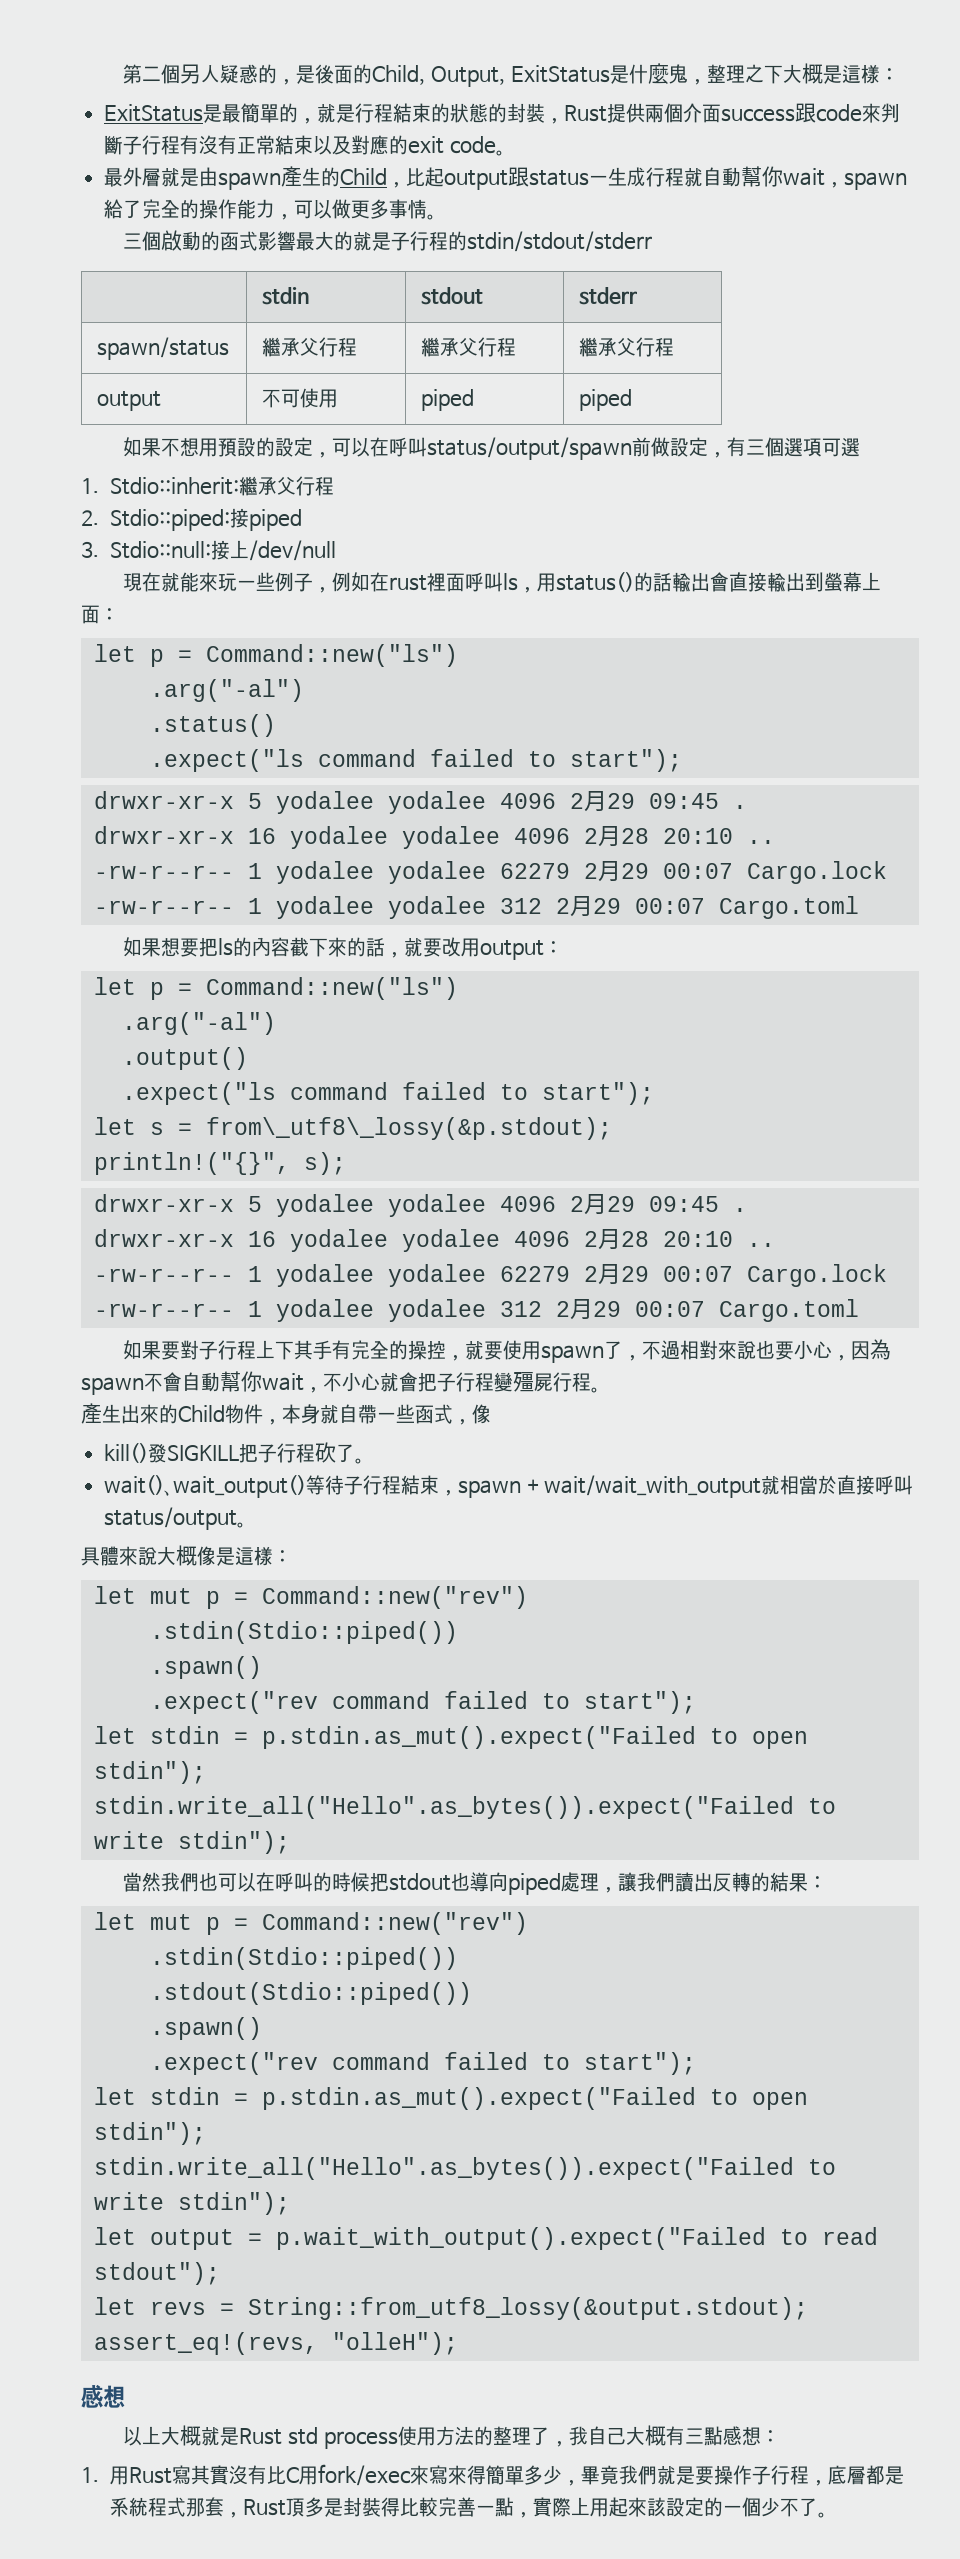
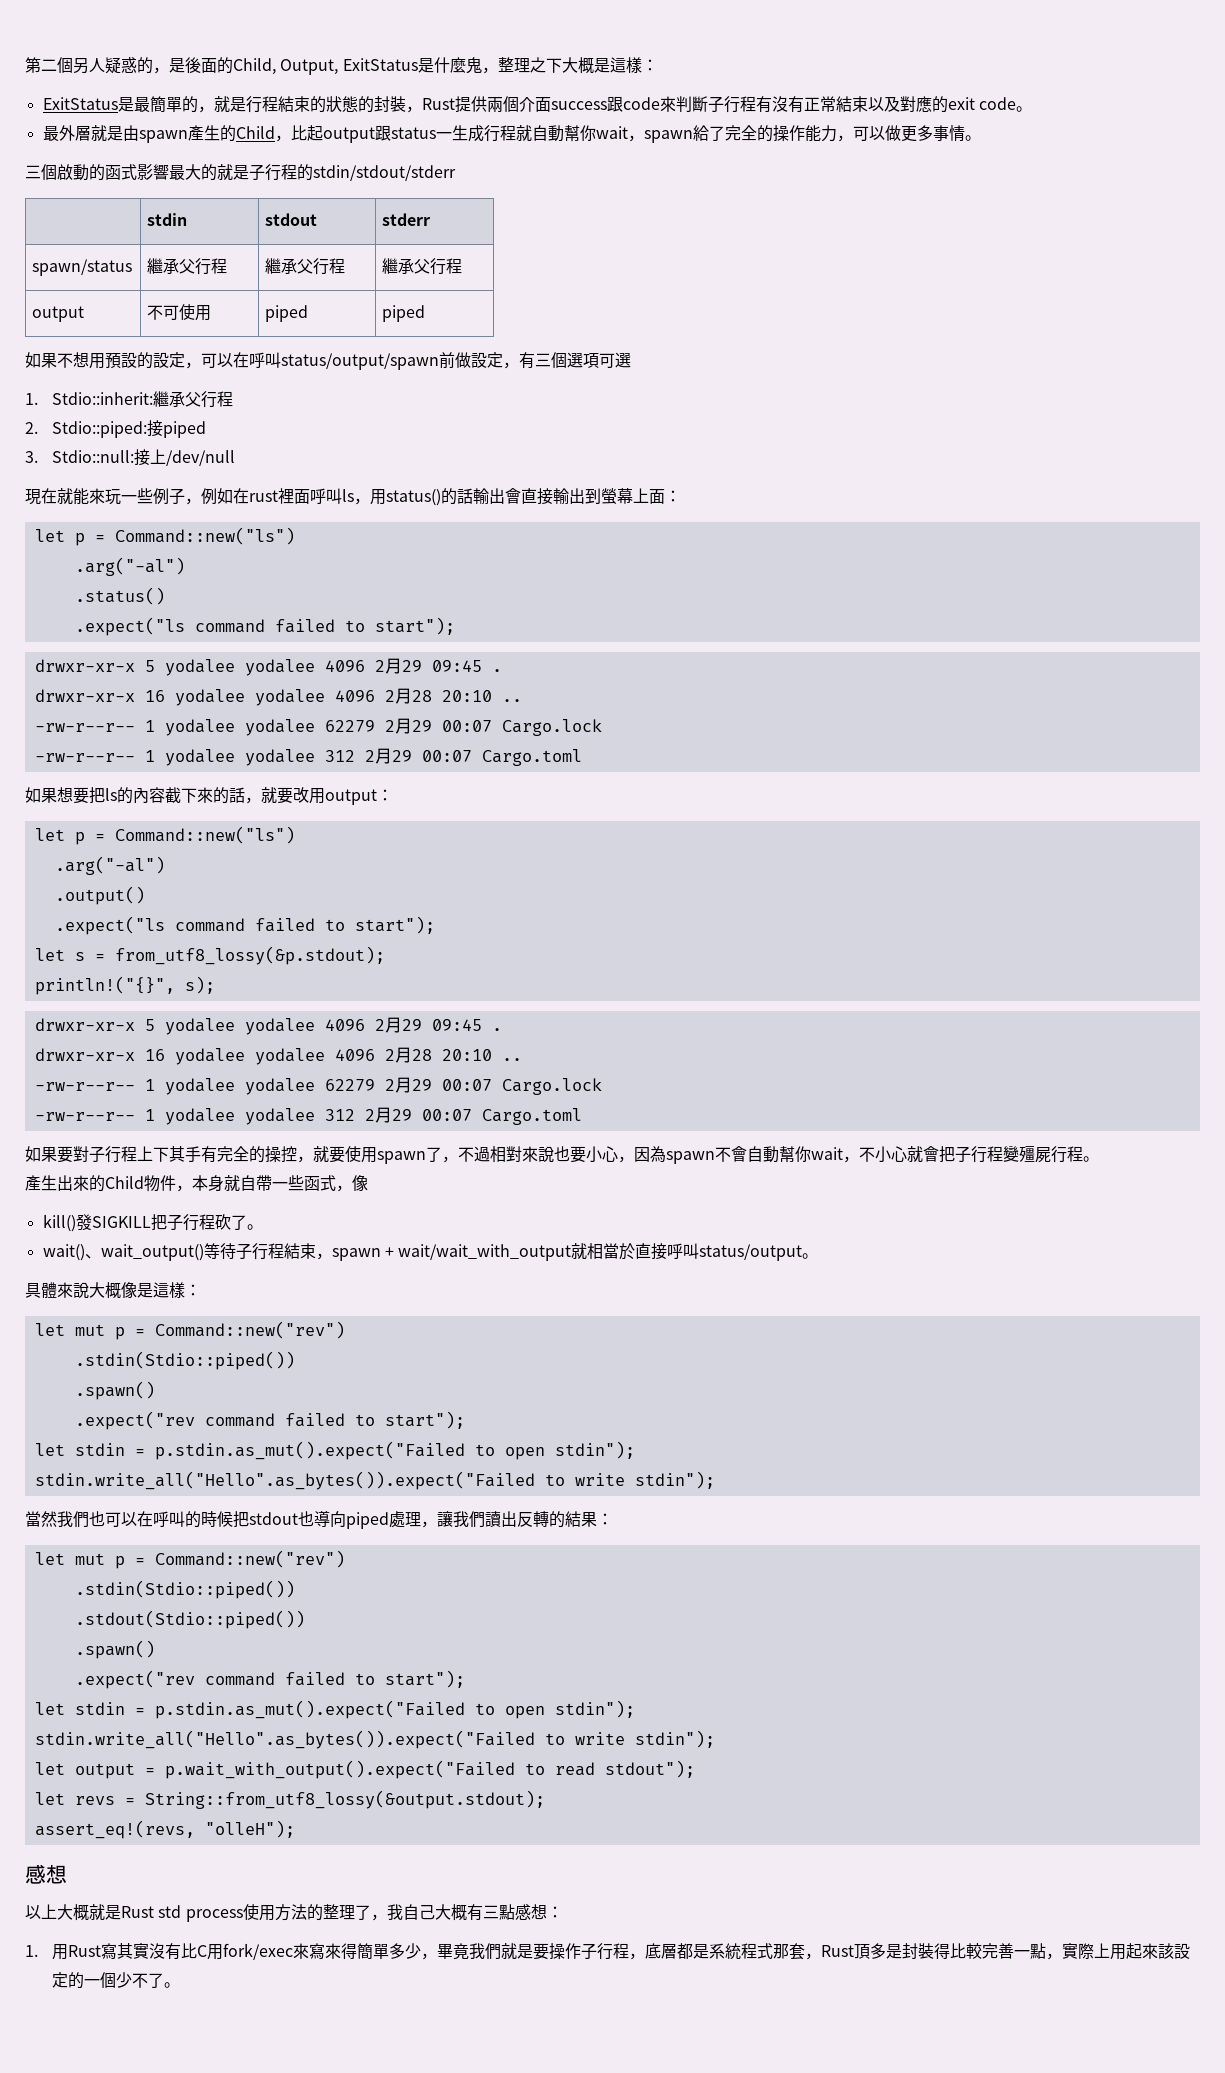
- let s = from\_utf8\_lossy(&p.stdout);
+ let s = from_utf8_lossy(&p.stdout);

